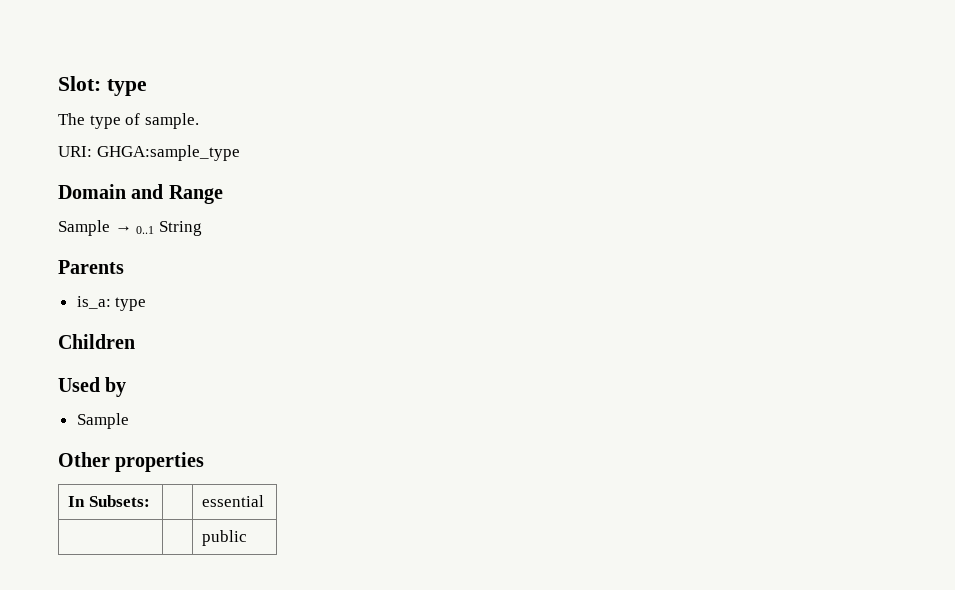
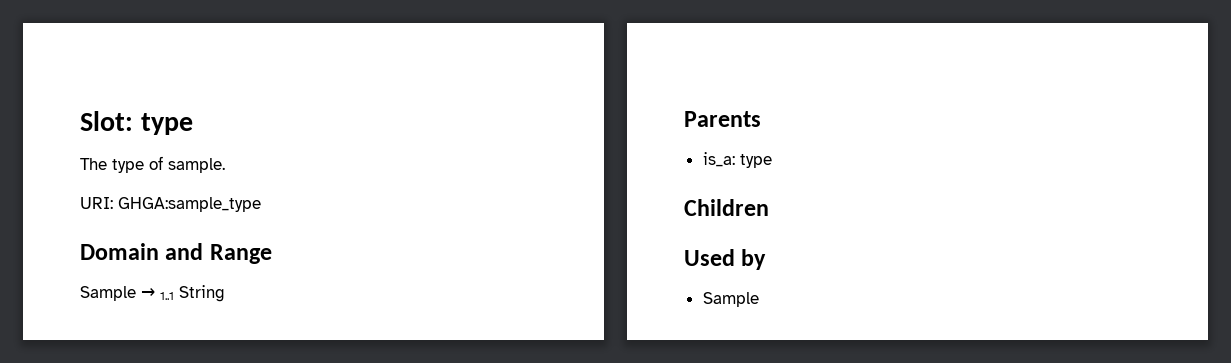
- Sample → 0..1 String
+ Sample → 1..1 String
- Other properties
- In Subsets: | | essential
- | | public

